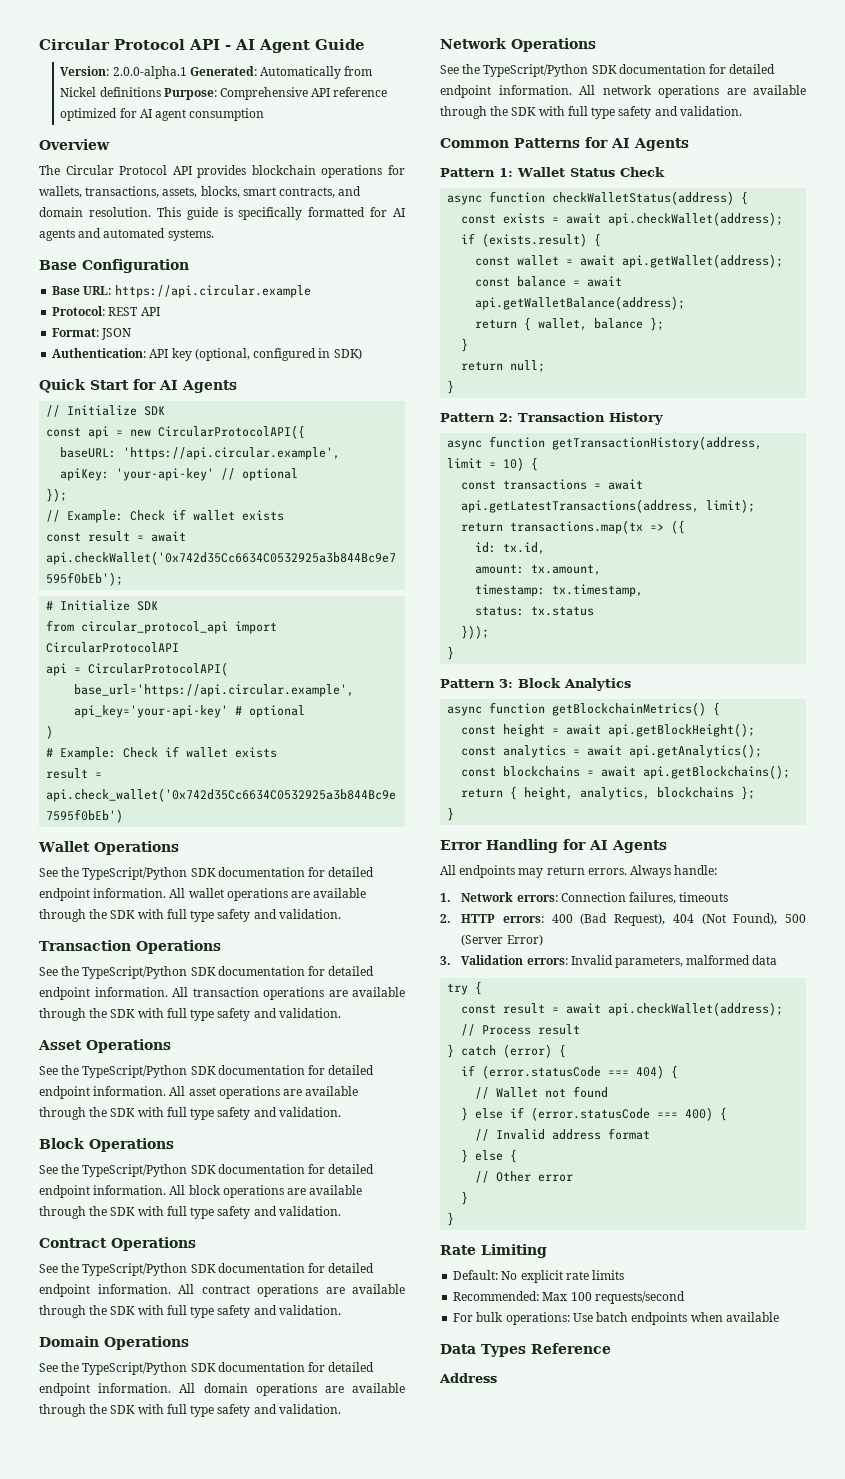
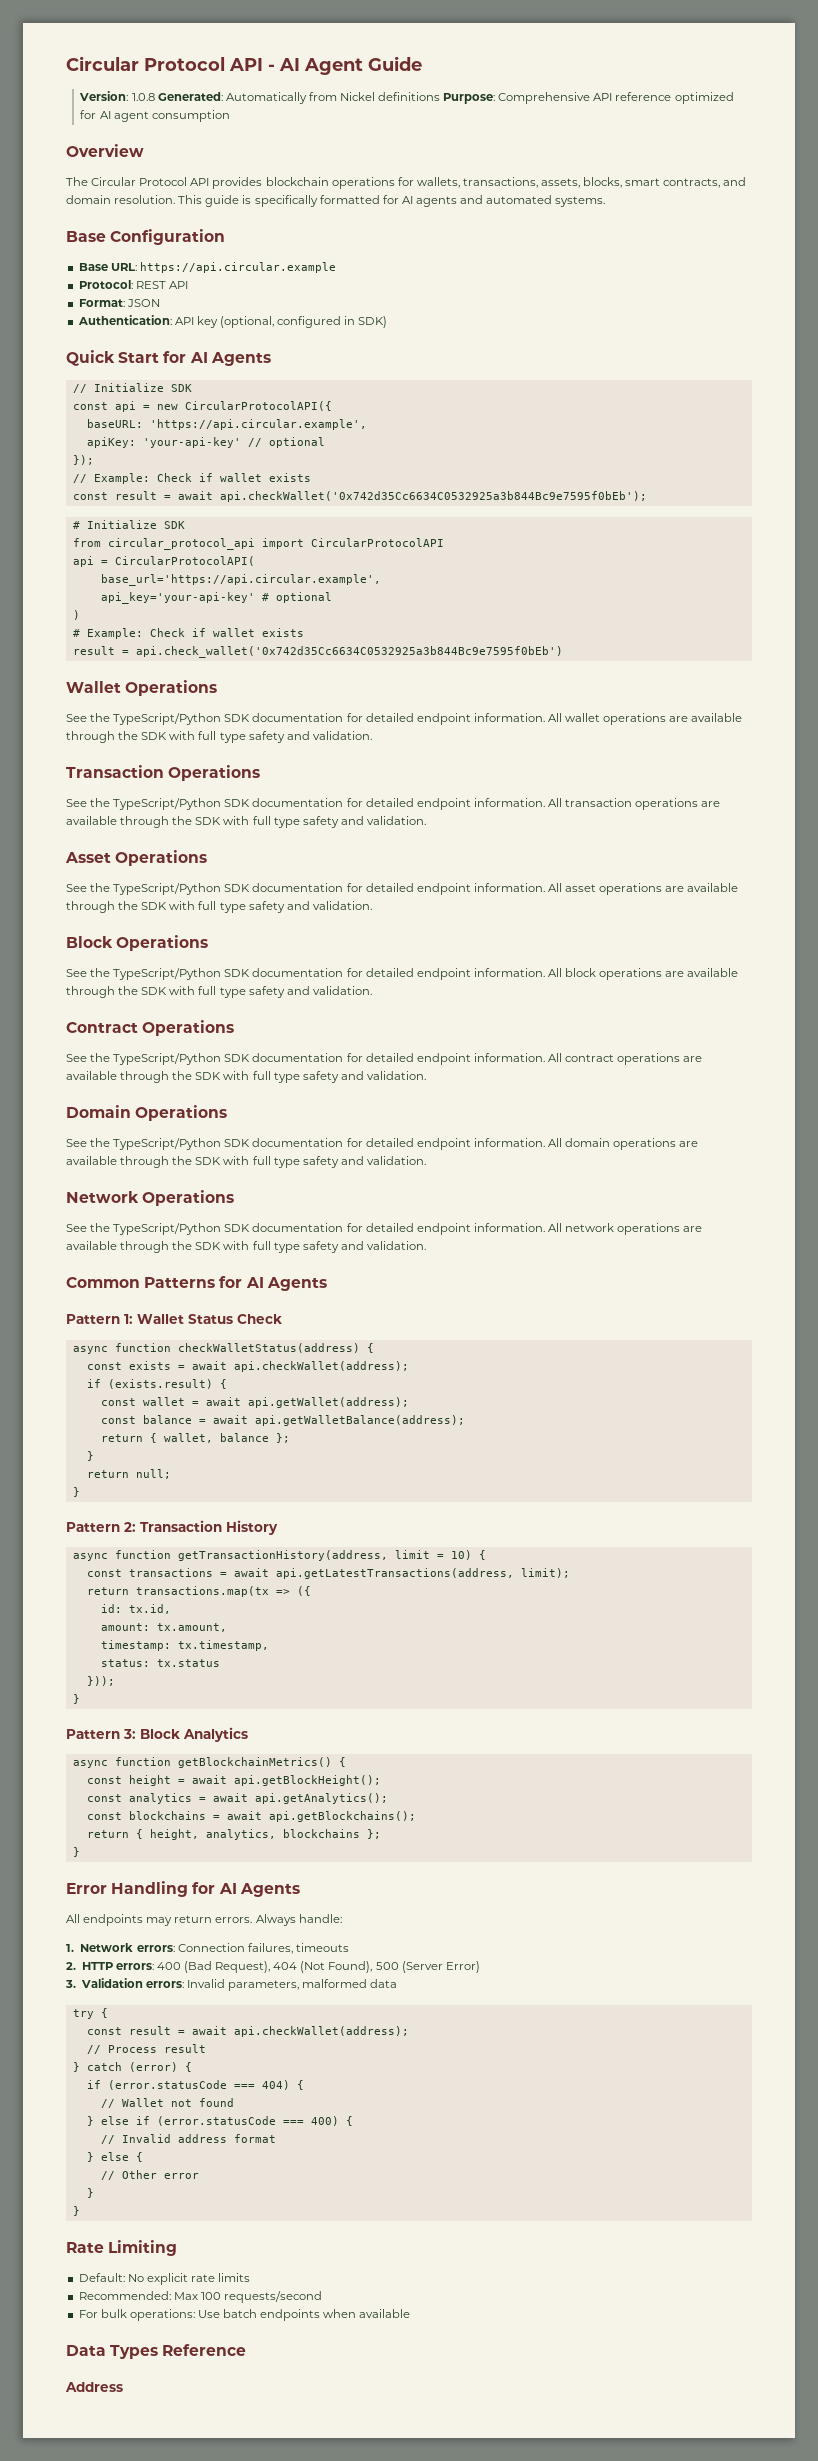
- Version: 2.0.0-alpha.1 Generated: Automatically from Nickel definitions Purpose: Comprehensive API reference optimized for AI agent consumption
+ Version: 1.0.8 Generated: Automatically from Nickel definitions Purpose: Comprehensive API reference optimized for AI agent consumption

